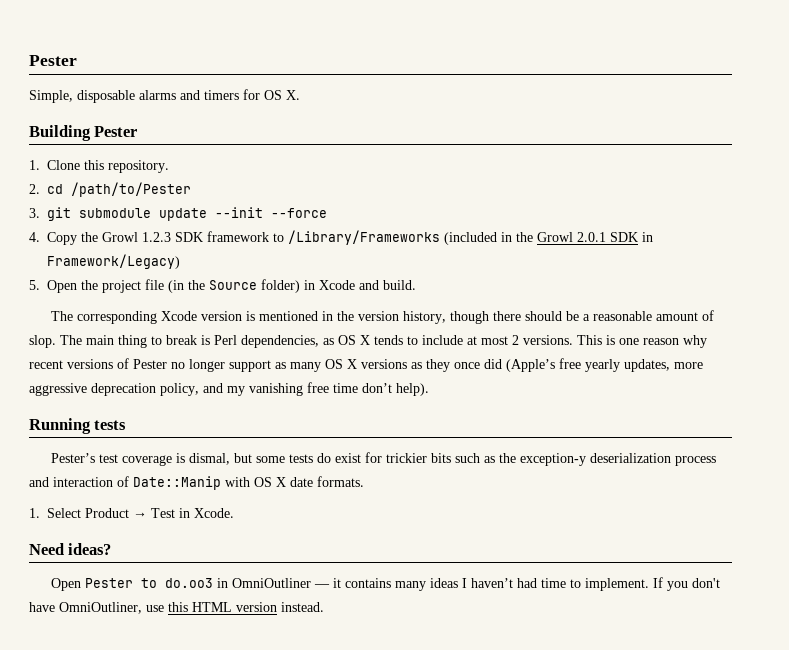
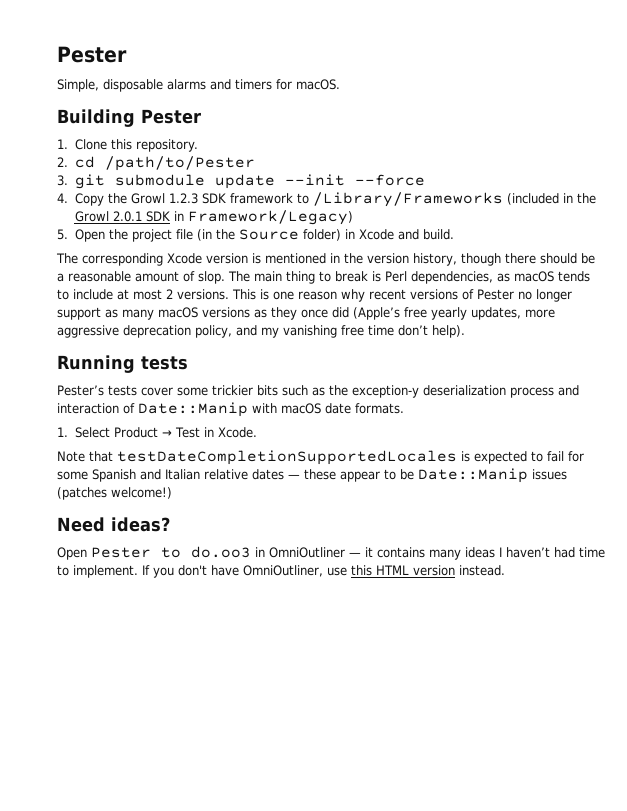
- Simple, disposable alarms and timers for OS X.
+ Simple, disposable alarms and timers for macOS.
- The main thing to break is Perl dependencies, as OS X tends to include at most 2 versions.
+ The main thing to break is Perl dependencies, as macOS tends to include at most 2 versions.
- This is one reason why recent versions of Pester no longer support as many OS X versions as they once did (Apple’s free yearly updates, more aggressive deprecation policy, and my vanishing free time don’t help).
+ This is one reason why recent versions of Pester no longer support as many macOS versions as they once did (Apple’s free yearly updates, more aggressive deprecation policy, and my vanishing free time don’t help).
- Pester’s test coverage is dismal, but some tests do exist for trickier bits such as the exception-y deserialization process and interaction of Date::Manip with OS X date formats.
+ Pester’s tests cover some trickier bits such as the exception-y deserialization process and interaction of Date::Manip with macOS date formats.
+ Note that testDateCompletionSupportedLocales is expected to fail for some Spanish and Italian relative dates — these appear to be Date::Manip issues (patches welcome!)

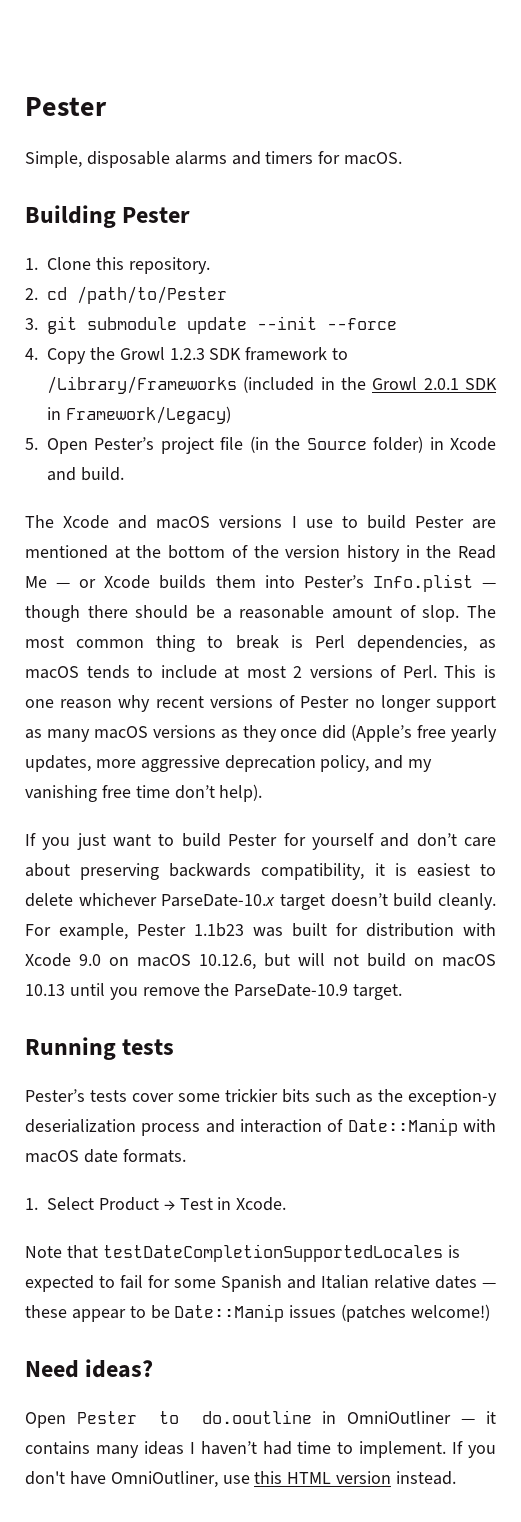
- 5. Open the project file (in the Source folder) in Xcode and build.
+ 5. Open Pester’s project file (in the Source folder) in Xcode and build.
- The corresponding Xcode version is mentioned in the version history, though there should be a reasonable amount of slop.
+ The Xcode and macOS versions I use to build Pester are mentioned at the bottom of the version history in the Read Me — or Xcode builds them into Pester’s Info.plist — though there should be a reasonable amount of slop.
- The main thing to break is Perl dependencies, as macOS tends to include at most 2 versions.
+ The most common thing to break is Perl dependencies, as macOS tends to include at most 2 versions of Perl.
+ If you just want to build Pester for yourself and don’t care about preserving backwards compatibility, it is easiest to delete whichever ParseDate-10.x target doesn’t build cleanly. For example, Pester 1.1b23 was built for distribution with Xcode 9.0 on macOS 10.12.6, but will not build on macOS 10.13 until you remove the ParseDate-10.9 target.
- Open Pester to do.oo3 in OmniOutliner — it contains many ideas I haven’t had time to implement.
+ Open Pester to do.ooutline in OmniOutliner — it contains many ideas I haven’t had time to implement.

